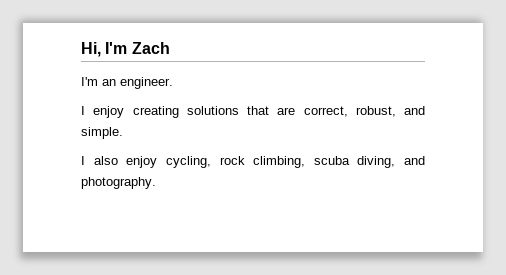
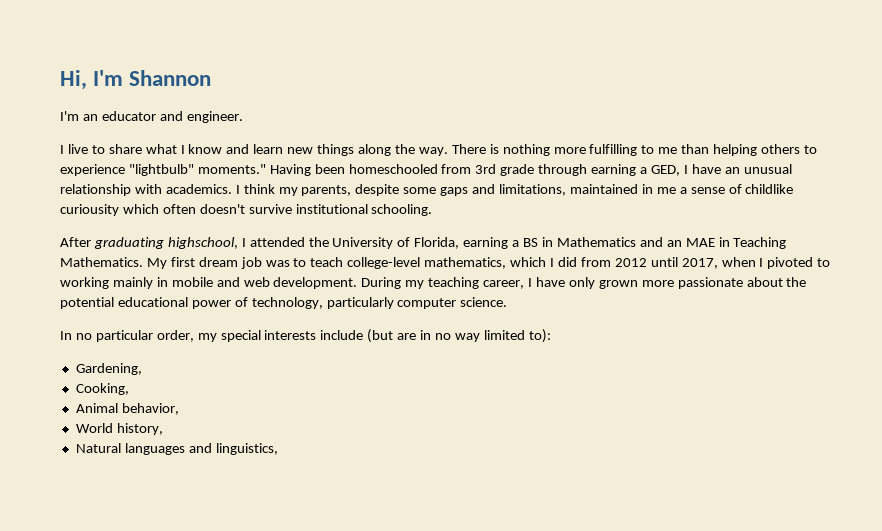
- Hi, I'm Zach
+ Hi, I'm Shannon
- I'm an engineer.
+ I'm an educator and engineer.
- I enjoy creating solutions that are correct, robust, and simple.
- I also enjoy cycling, rock climbing, scuba diving, and photography.
+ I live to share what I know and learn new things along the way. There is nothing more fulfilling to me than helping others to experience "lightbulb" moments." Having been homeschooled from 3rd grade through earning a GED, I have an unusual relationship with academics. I think my parents, despite some gaps and limitations, maintained in me a sense of childlike curiousity which often doesn't survive institutional schooling.
+ After graduating highschool, I attended the University of Florida, earning a BS in Mathematics and an MAE in Teaching Mathematics. My first dream job was to teach college-level mathematics, which I did from 2012 until 2017, when I pivoted to working mainly in mobile and web development. During my teaching career, I have only grown more passionate about the potential educational power of technology, particularly computer science.
+ In no particular order, my special interests include (but are in no way limited to):
+ Gardening,
+ Cooking,
+ Animal behavior,
+ World history,
+ Natural languages and linguistics,

